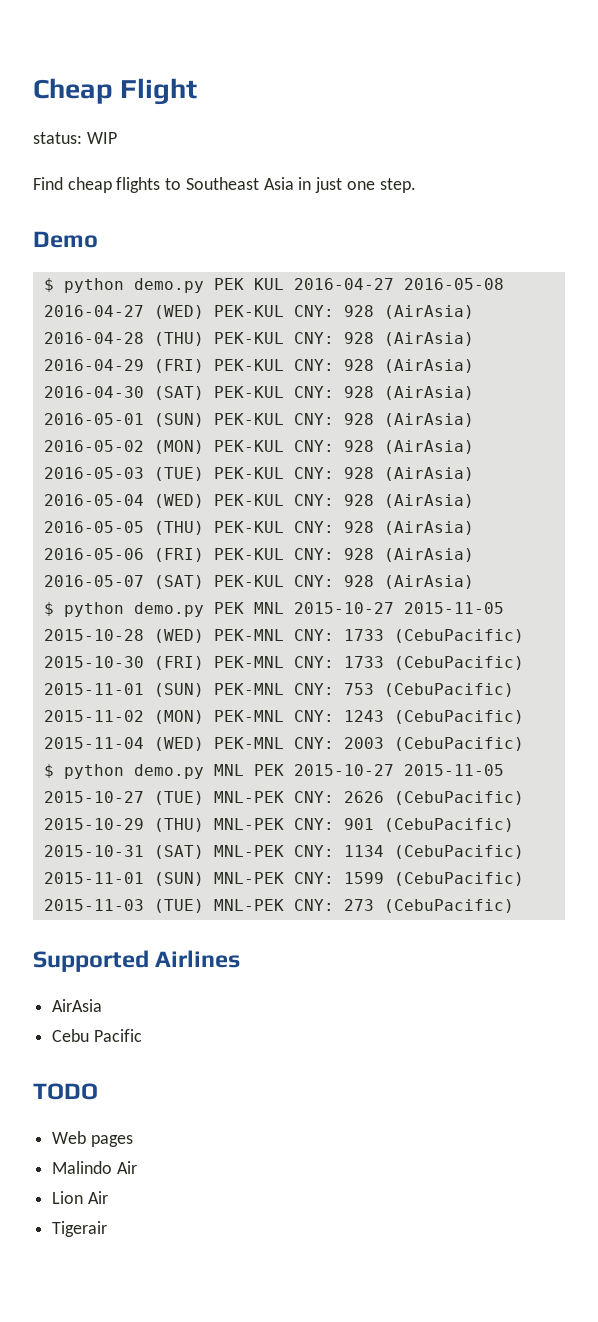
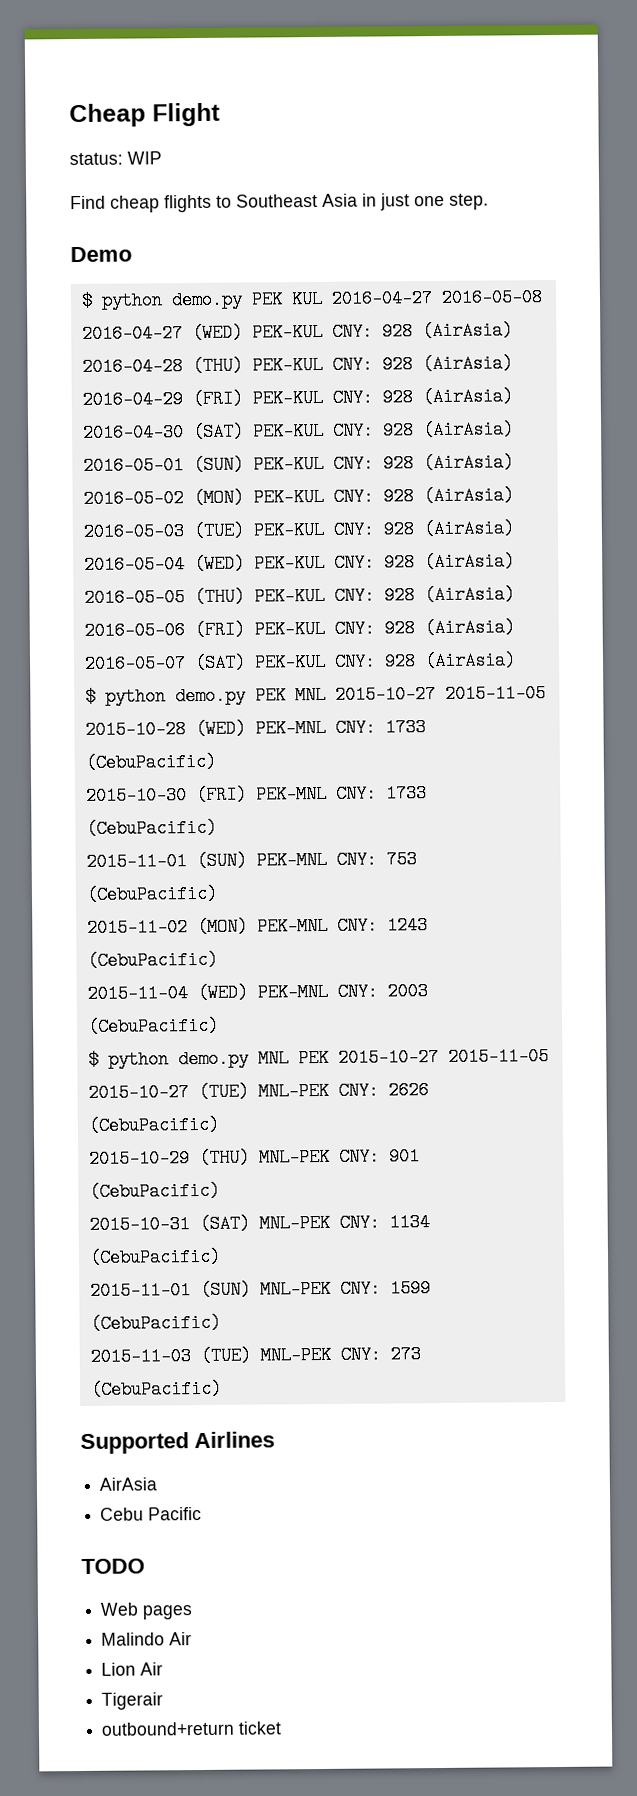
+ outbound+return ticket

